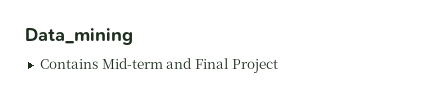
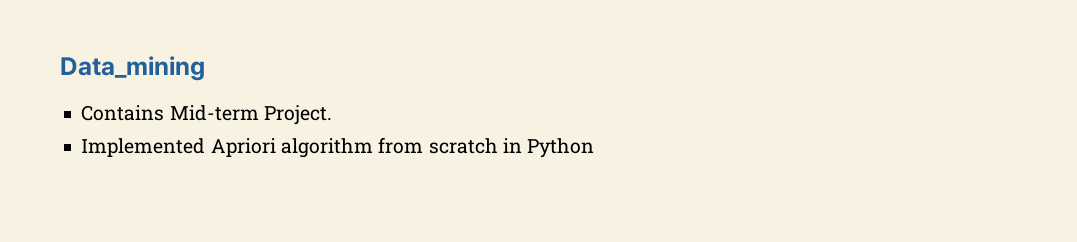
- Contains Mid-term and Final Project
+ Contains Mid-term Project.
+ Implemented Apriori algorithm from scratch in Python

